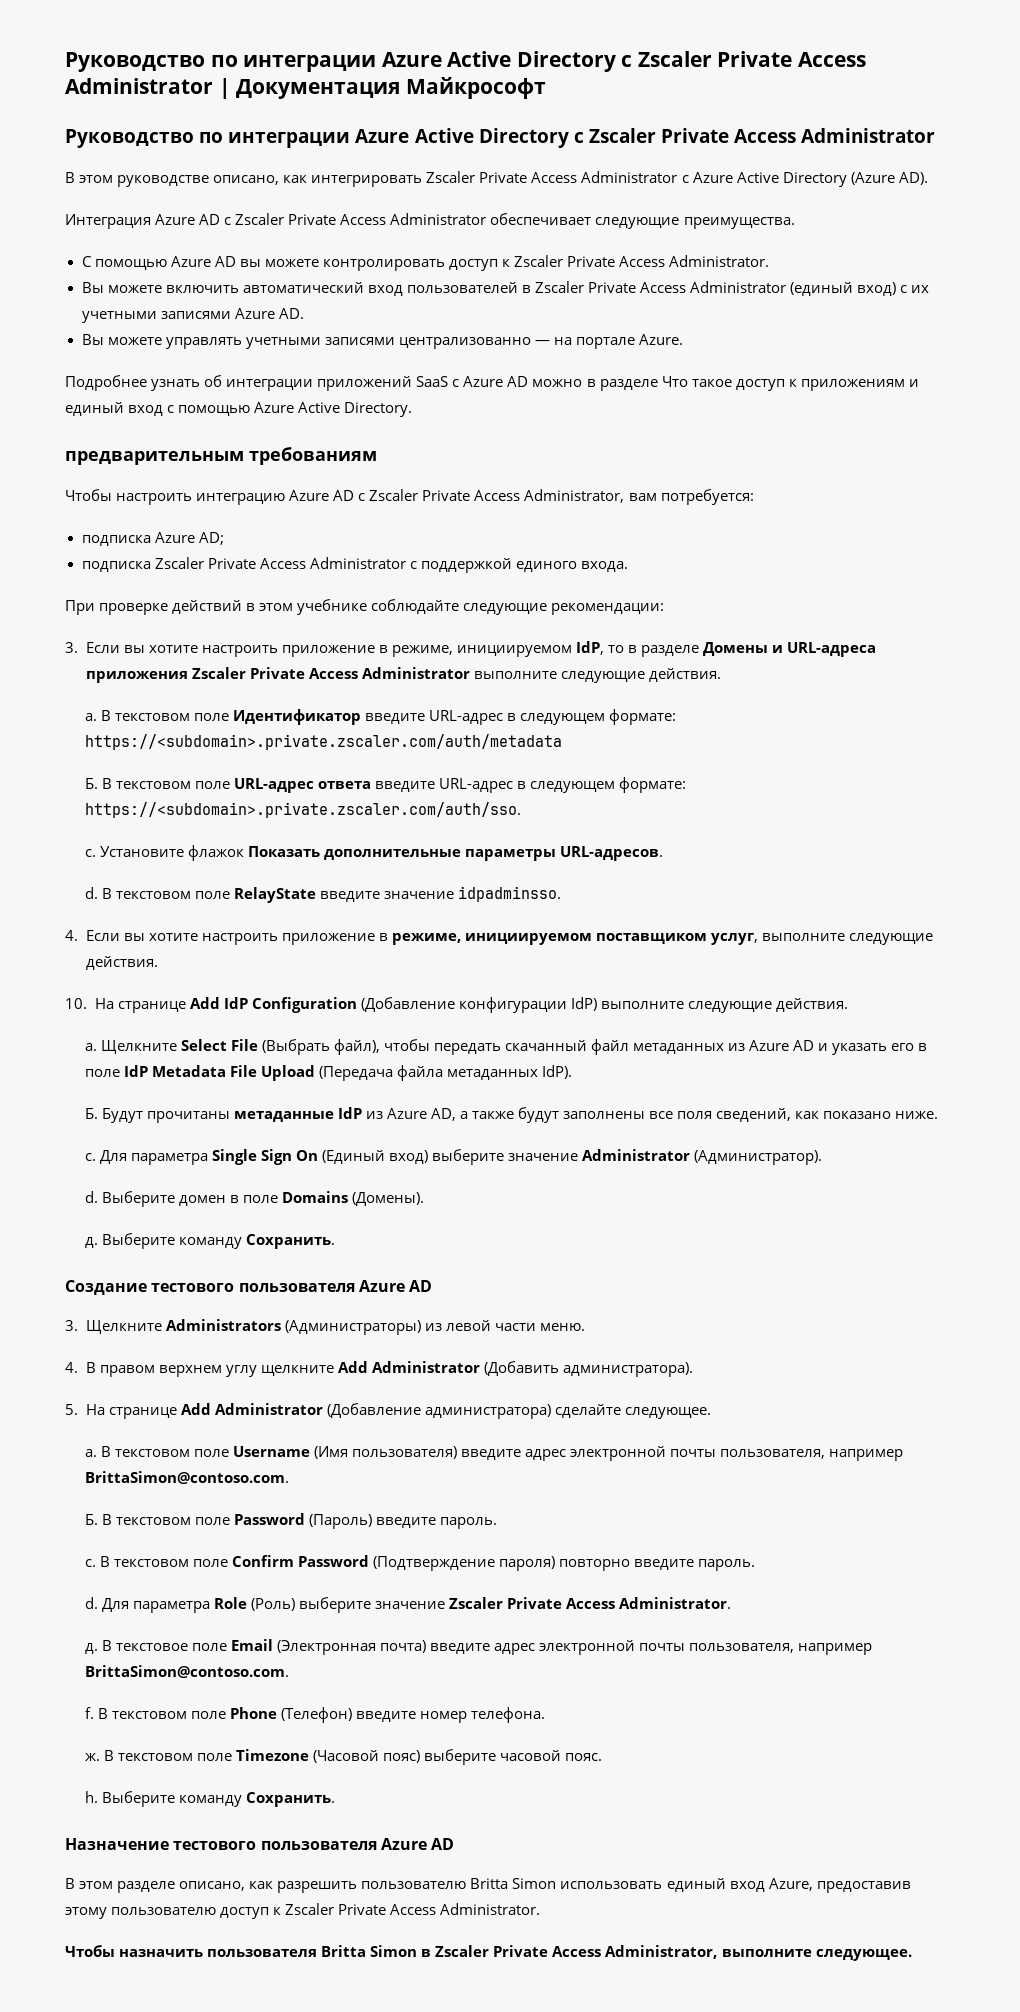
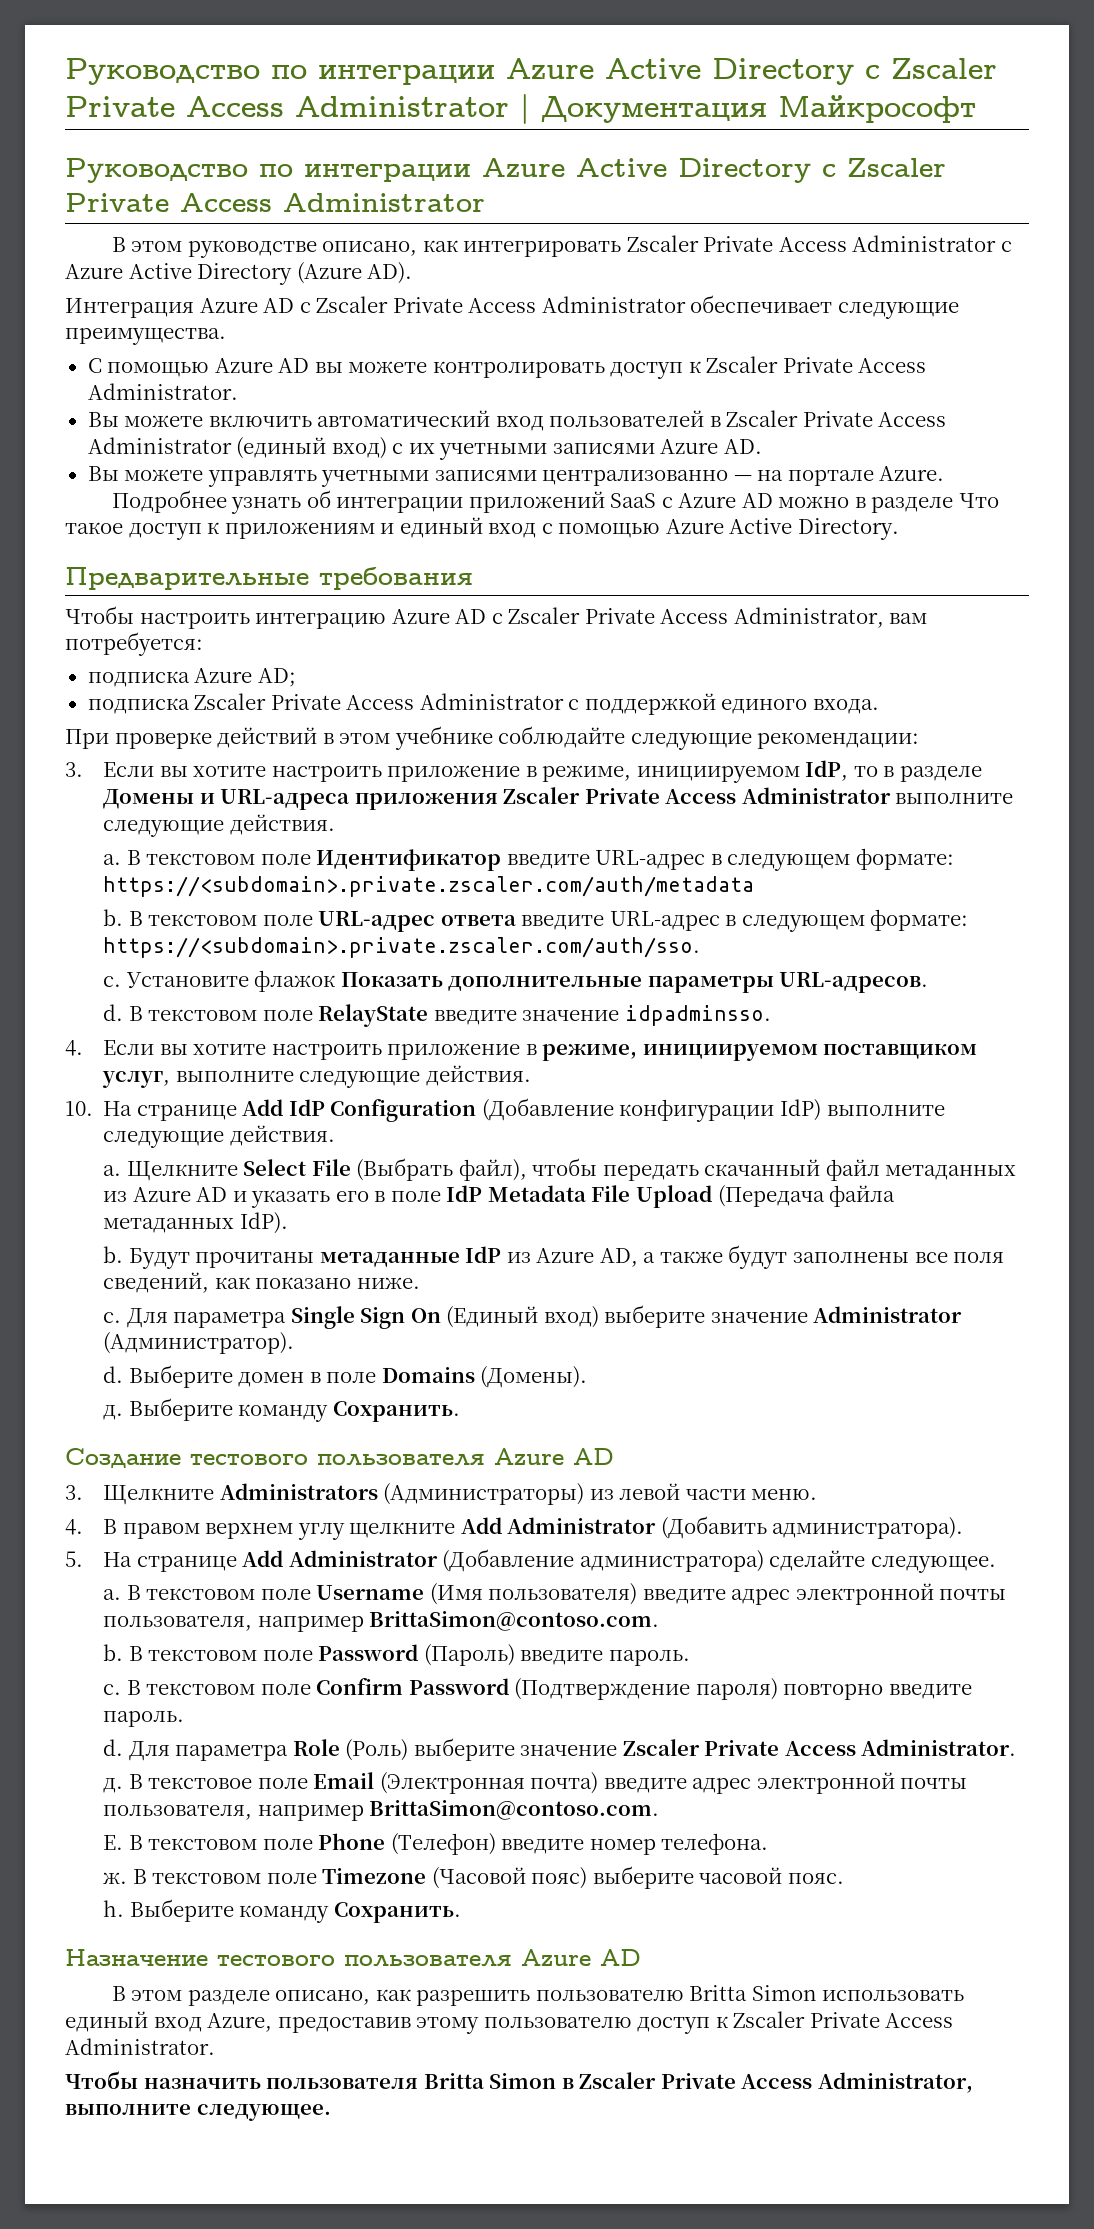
- предварительным требованиям
+ Предварительные требования
- Б. В текстовом поле URL-адрес ответа введите URL-адрес в следующем формате: https://<subdomain>.private.zscaler.com/auth/sso.
+ b. В текстовом поле URL-адрес ответа введите URL-адрес в следующем формате: https://<subdomain>.private.zscaler.com/auth/sso.
- Б. Будут прочитаны метаданные IdP из Azure AD, а также будут заполнены все поля сведений, как показано ниже.
+ b. Будут прочитаны метаданные IdP из Azure AD, а также будут заполнены все поля сведений, как показано ниже.
- Б. В текстовом поле Password (Пароль) введите пароль.
+ b. В текстовом поле Password (Пароль) введите пароль.
- f. В текстовом поле Phone (Телефон) введите номер телефона.
+ Е. В текстовом поле Phone (Телефон) введите номер телефона.

